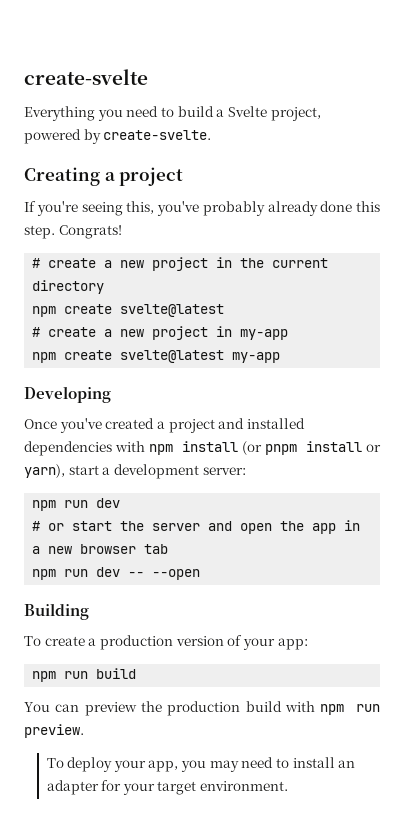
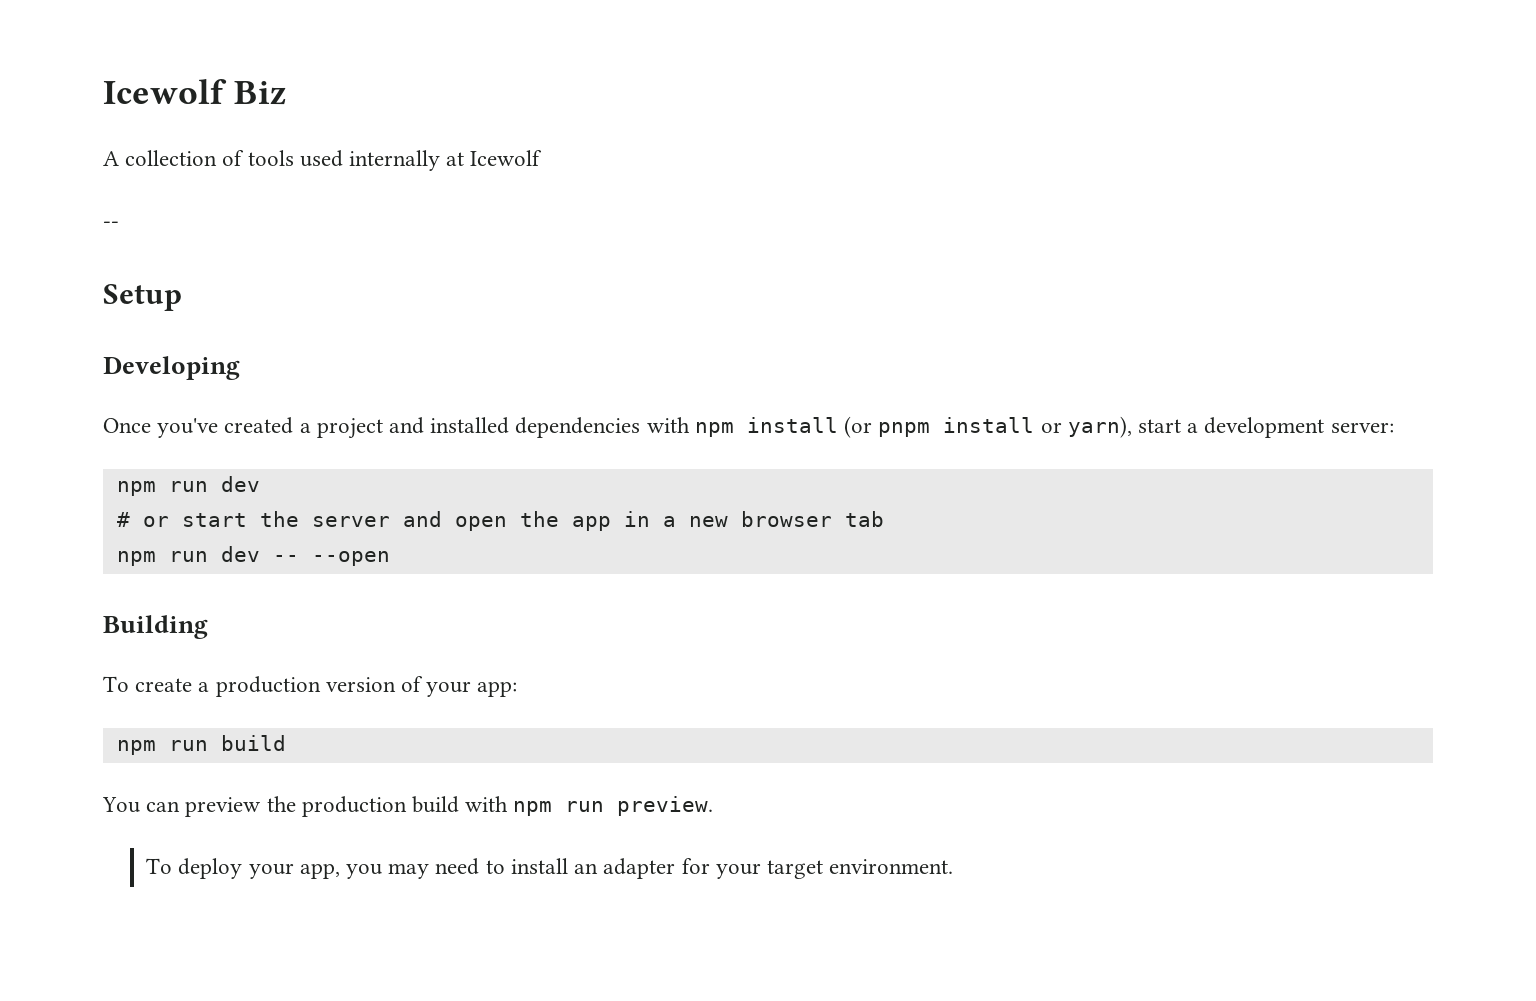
- create-svelte
- Everything you need to build a Svelte project, powered by create-svelte.
- Creating a project
- If you're seeing this, you've probably already done this step. Congrats!
- # create a new project in the current directory
- npm create svelte@latest
- # create a new project in my-app
- npm create svelte@latest my-app
+ Icewolf Biz
+ A collection of tools used internally at Icewolf
+ --
+ Setup

